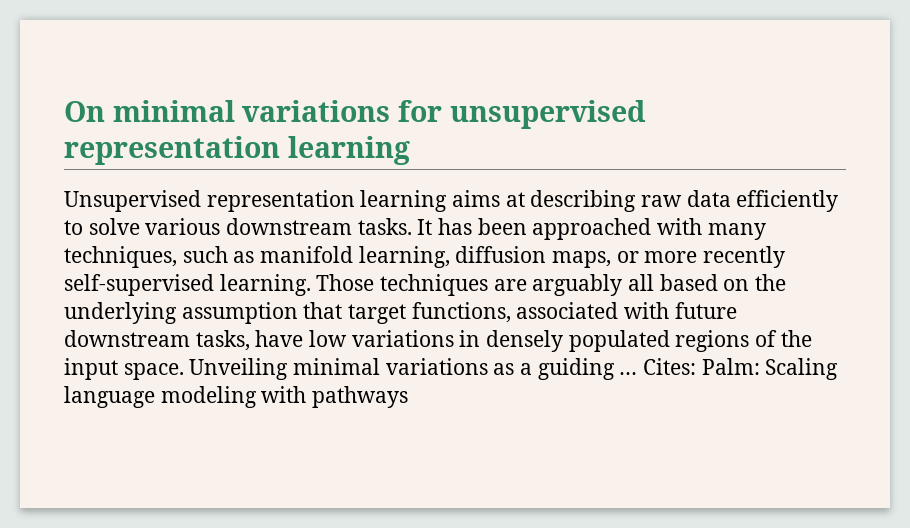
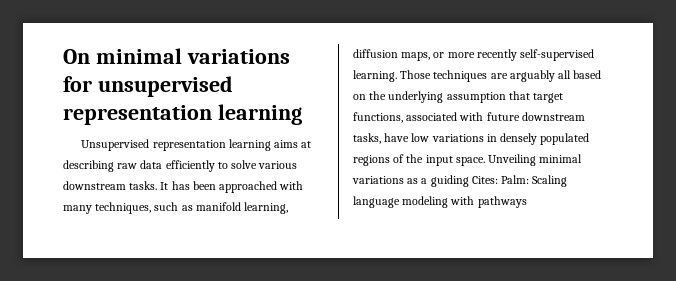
- Unveiling minimal variations as a guiding … Cites: Palm: Scaling language modeling with pathways
+ Unveiling minimal variations as a guiding Cites: Palm: Scaling language modeling with pathways

